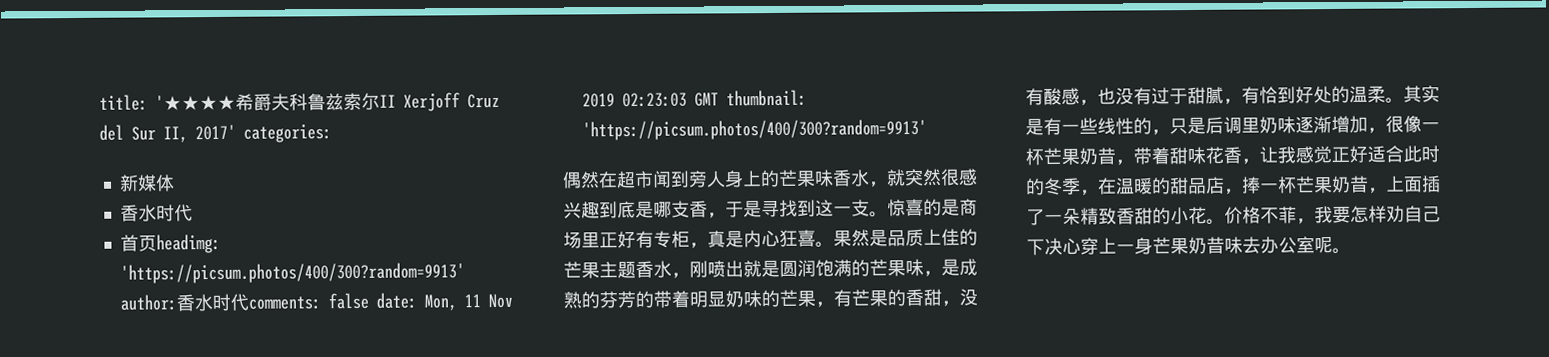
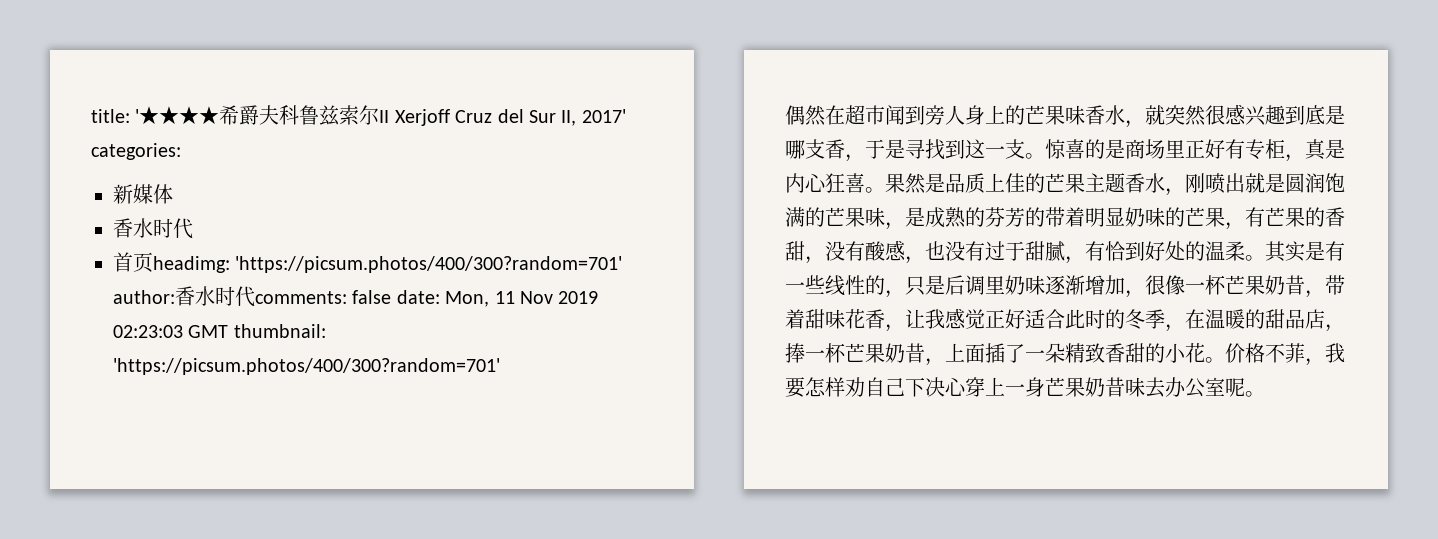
- 首页headimg: 'https://picsum.photos/400/300?random=9913' author:香水时代comments: false date: Mon, 11 Nov 2019 02:23:03 GMT thumbnail: 'https://picsum.photos/400/300?random=9913'
+ 首页headimg: 'https://picsum.photos/400/300?random=701' author:香水时代comments: false date: Mon, 11 Nov 2019 02:23:03 GMT thumbnail: 'https://picsum.photos/400/300?random=701'

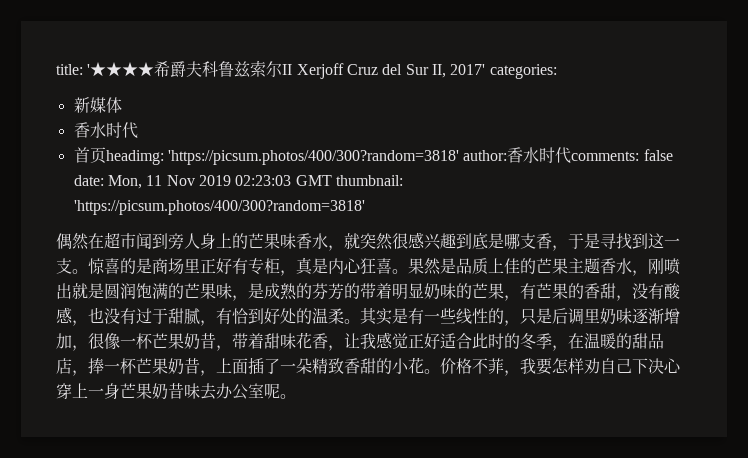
- 首页headimg: 'https://picsum.photos/400/300?random=701' author:香水时代comments: false date: Mon, 11 Nov 2019 02:23:03 GMT thumbnail: 'https://picsum.photos/400/300?random=701'
+ 首页headimg: 'https://picsum.photos/400/300?random=3818' author:香水时代comments: false date: Mon, 11 Nov 2019 02:23:03 GMT thumbnail: 'https://picsum.photos/400/300?random=3818'

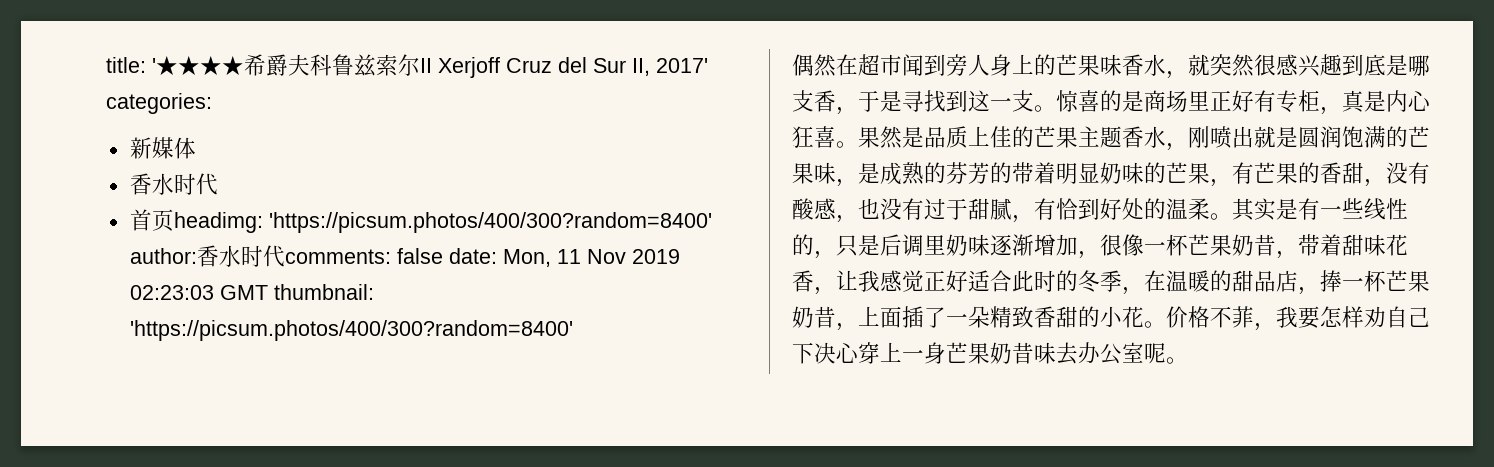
- 首页headimg: 'https://picsum.photos/400/300?random=3818' author:香水时代comments: false date: Mon, 11 Nov 2019 02:23:03 GMT thumbnail: 'https://picsum.photos/400/300?random=3818'
+ 首页headimg: 'https://picsum.photos/400/300?random=8400' author:香水时代comments: false date: Mon, 11 Nov 2019 02:23:03 GMT thumbnail: 'https://picsum.photos/400/300?random=8400'

